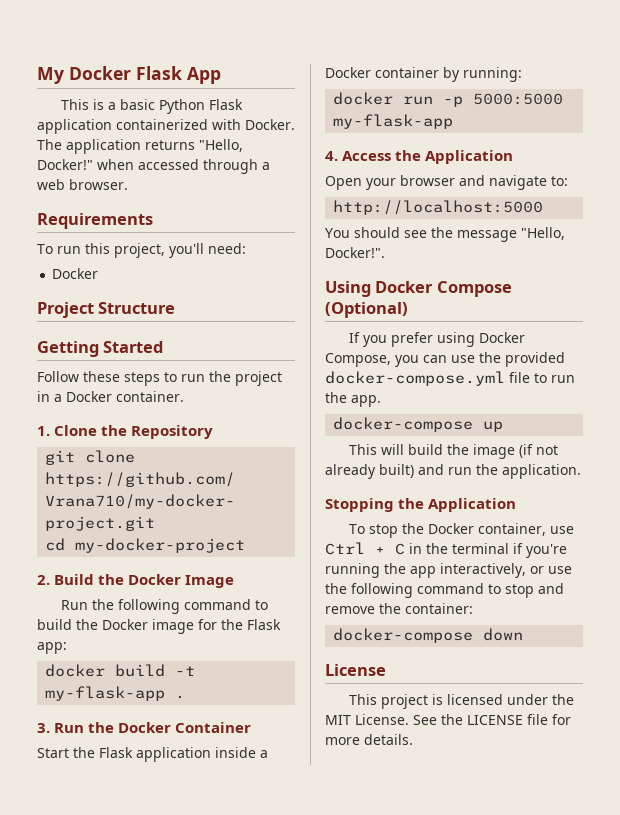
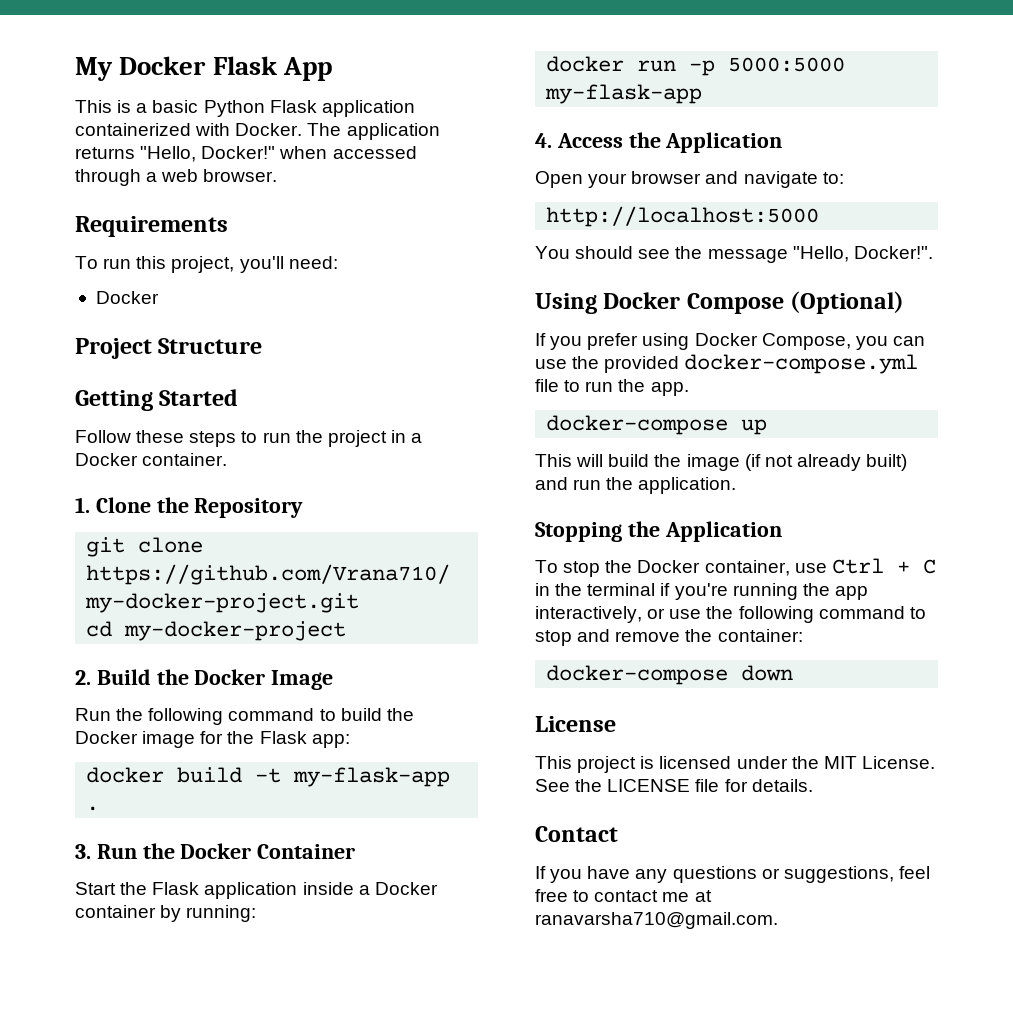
- See the LICENSE file for more details.
+ See the LICENSE file for details.
+ Contact
+ If you have any questions or suggestions, feel free to contact me at ranavarsha710@gmail.com.

